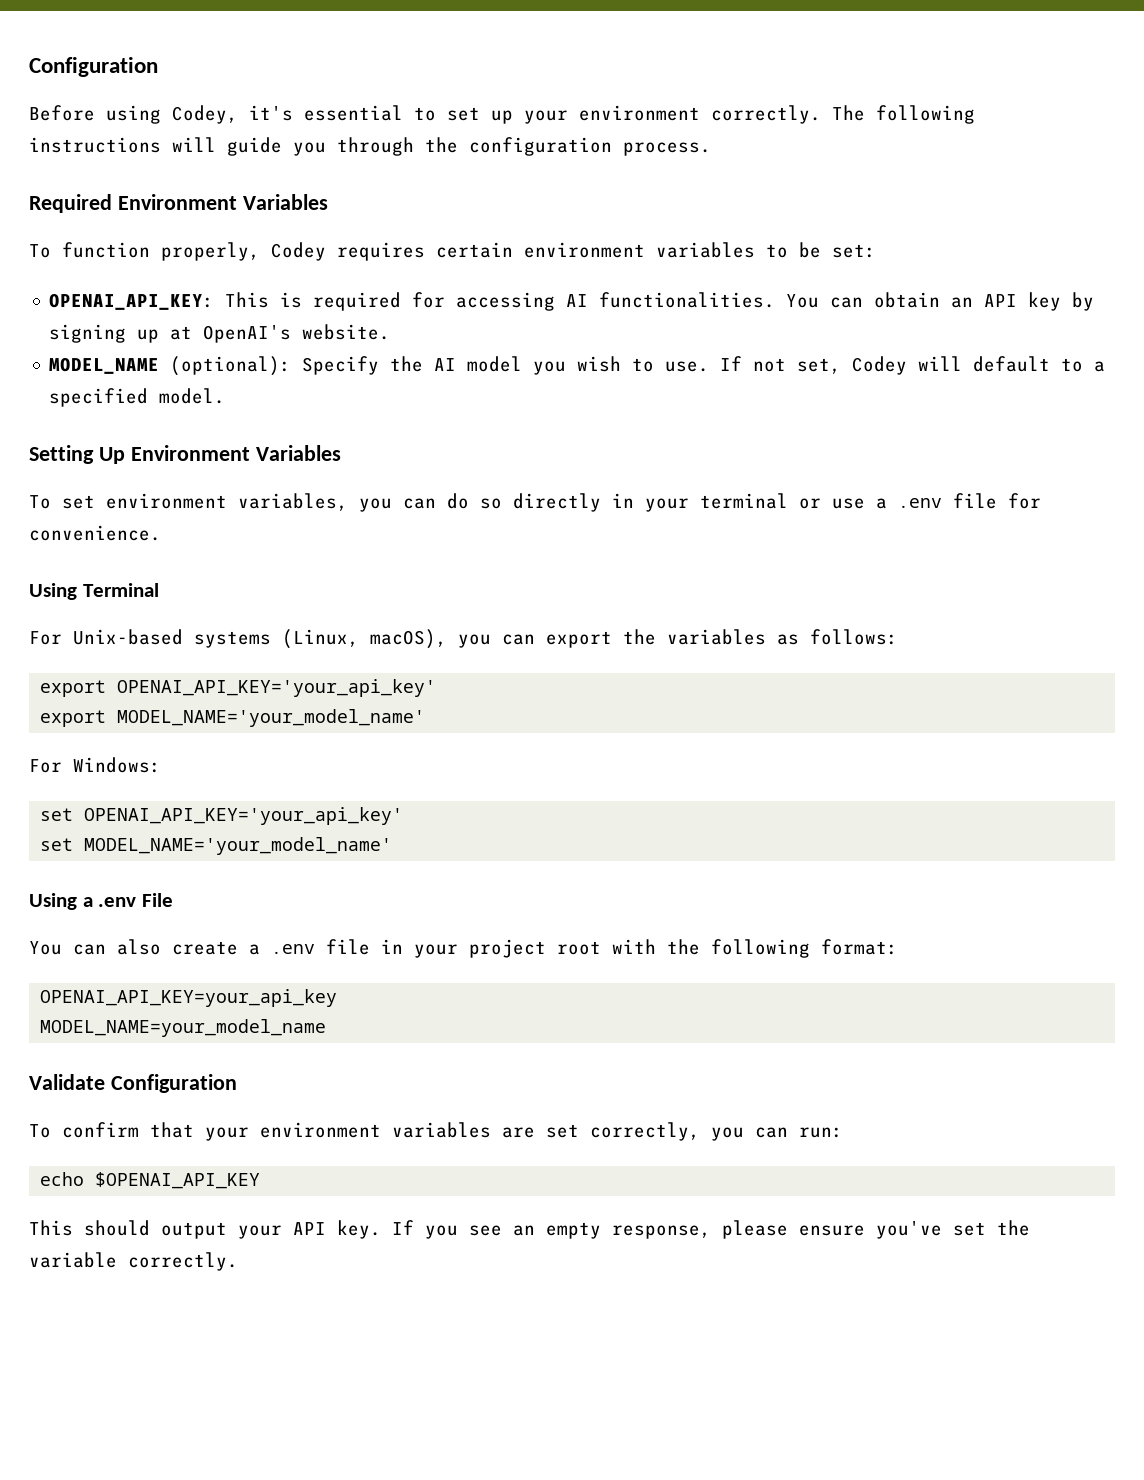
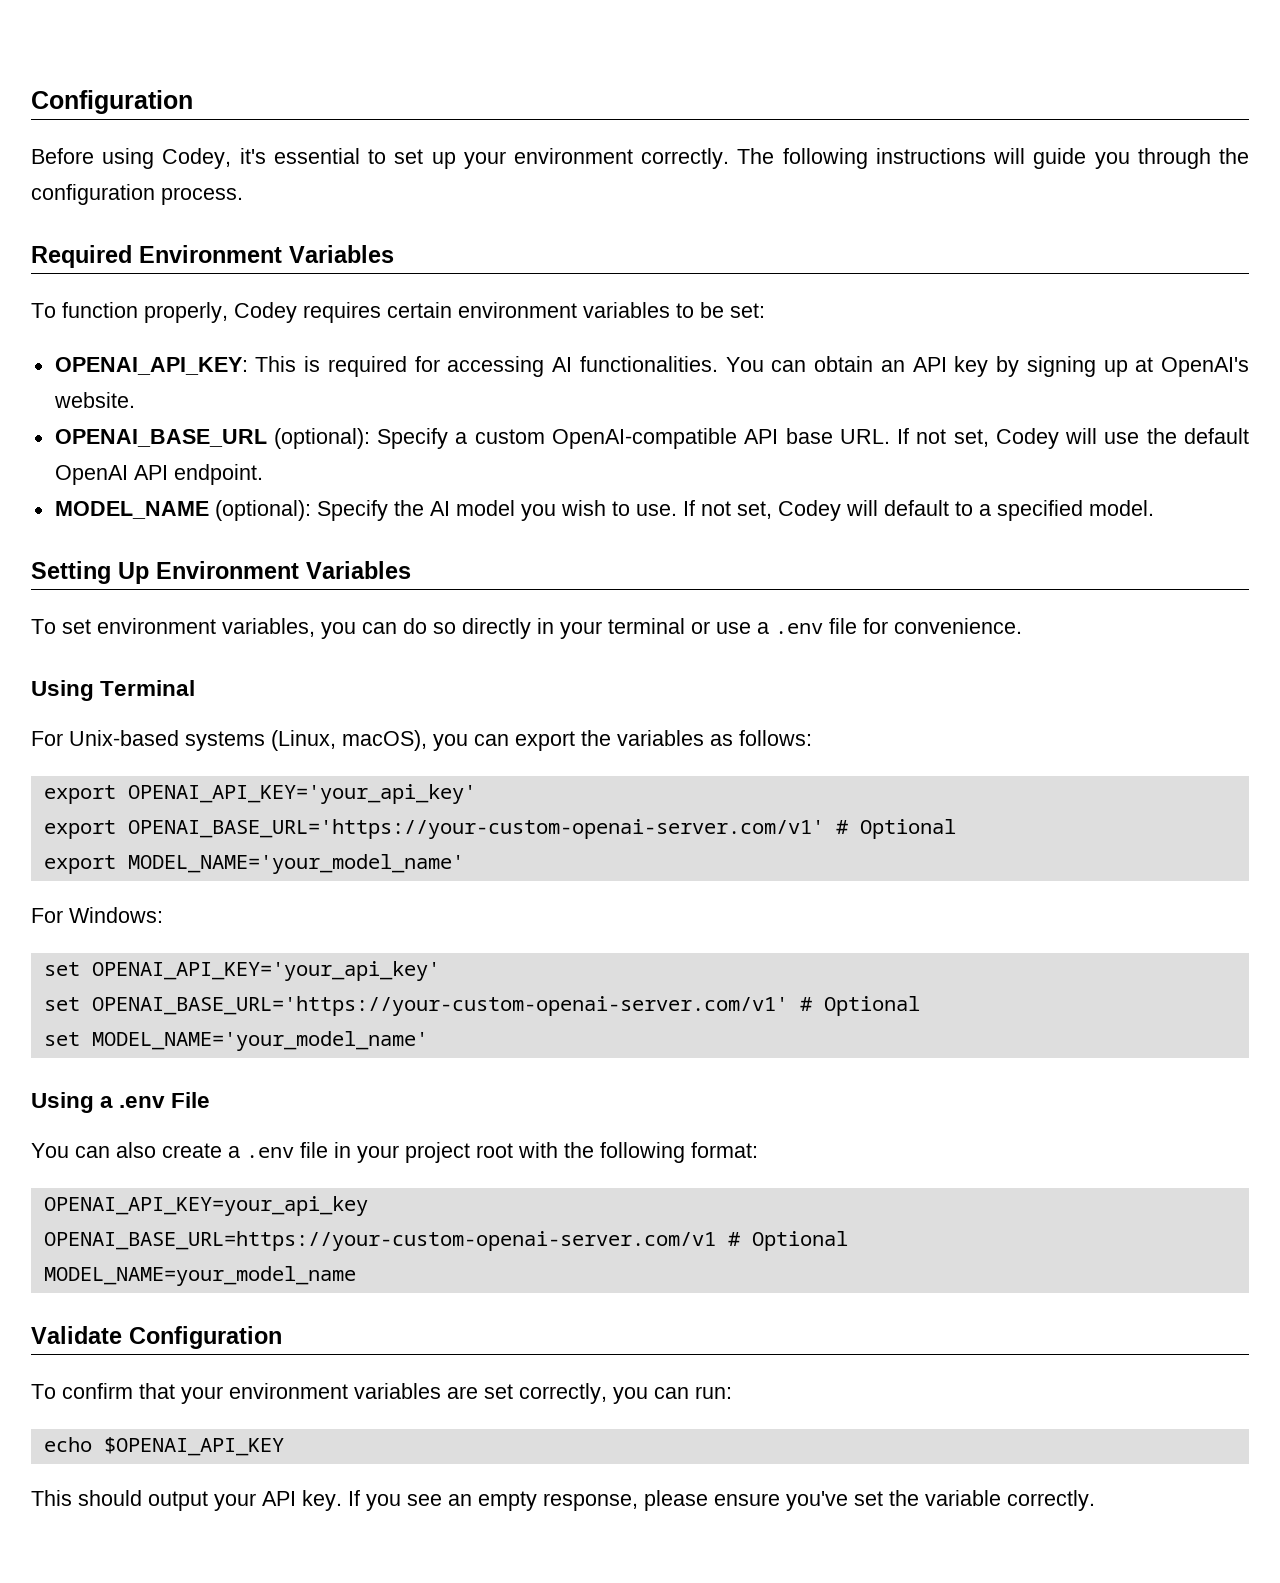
+ OPENAI_BASE_URL (optional): Specify a custom OpenAI-compatible API base URL. If not set, Codey will use the default OpenAI API endpoint.
+ export OPENAI_BASE_URL='https://your-custom-openai-server.com/v1' # Optional
+ set OPENAI_BASE_URL='https://your-custom-openai-server.com/v1' # Optional
+ OPENAI_BASE_URL=https://your-custom-openai-server.com/v1 # Optional

